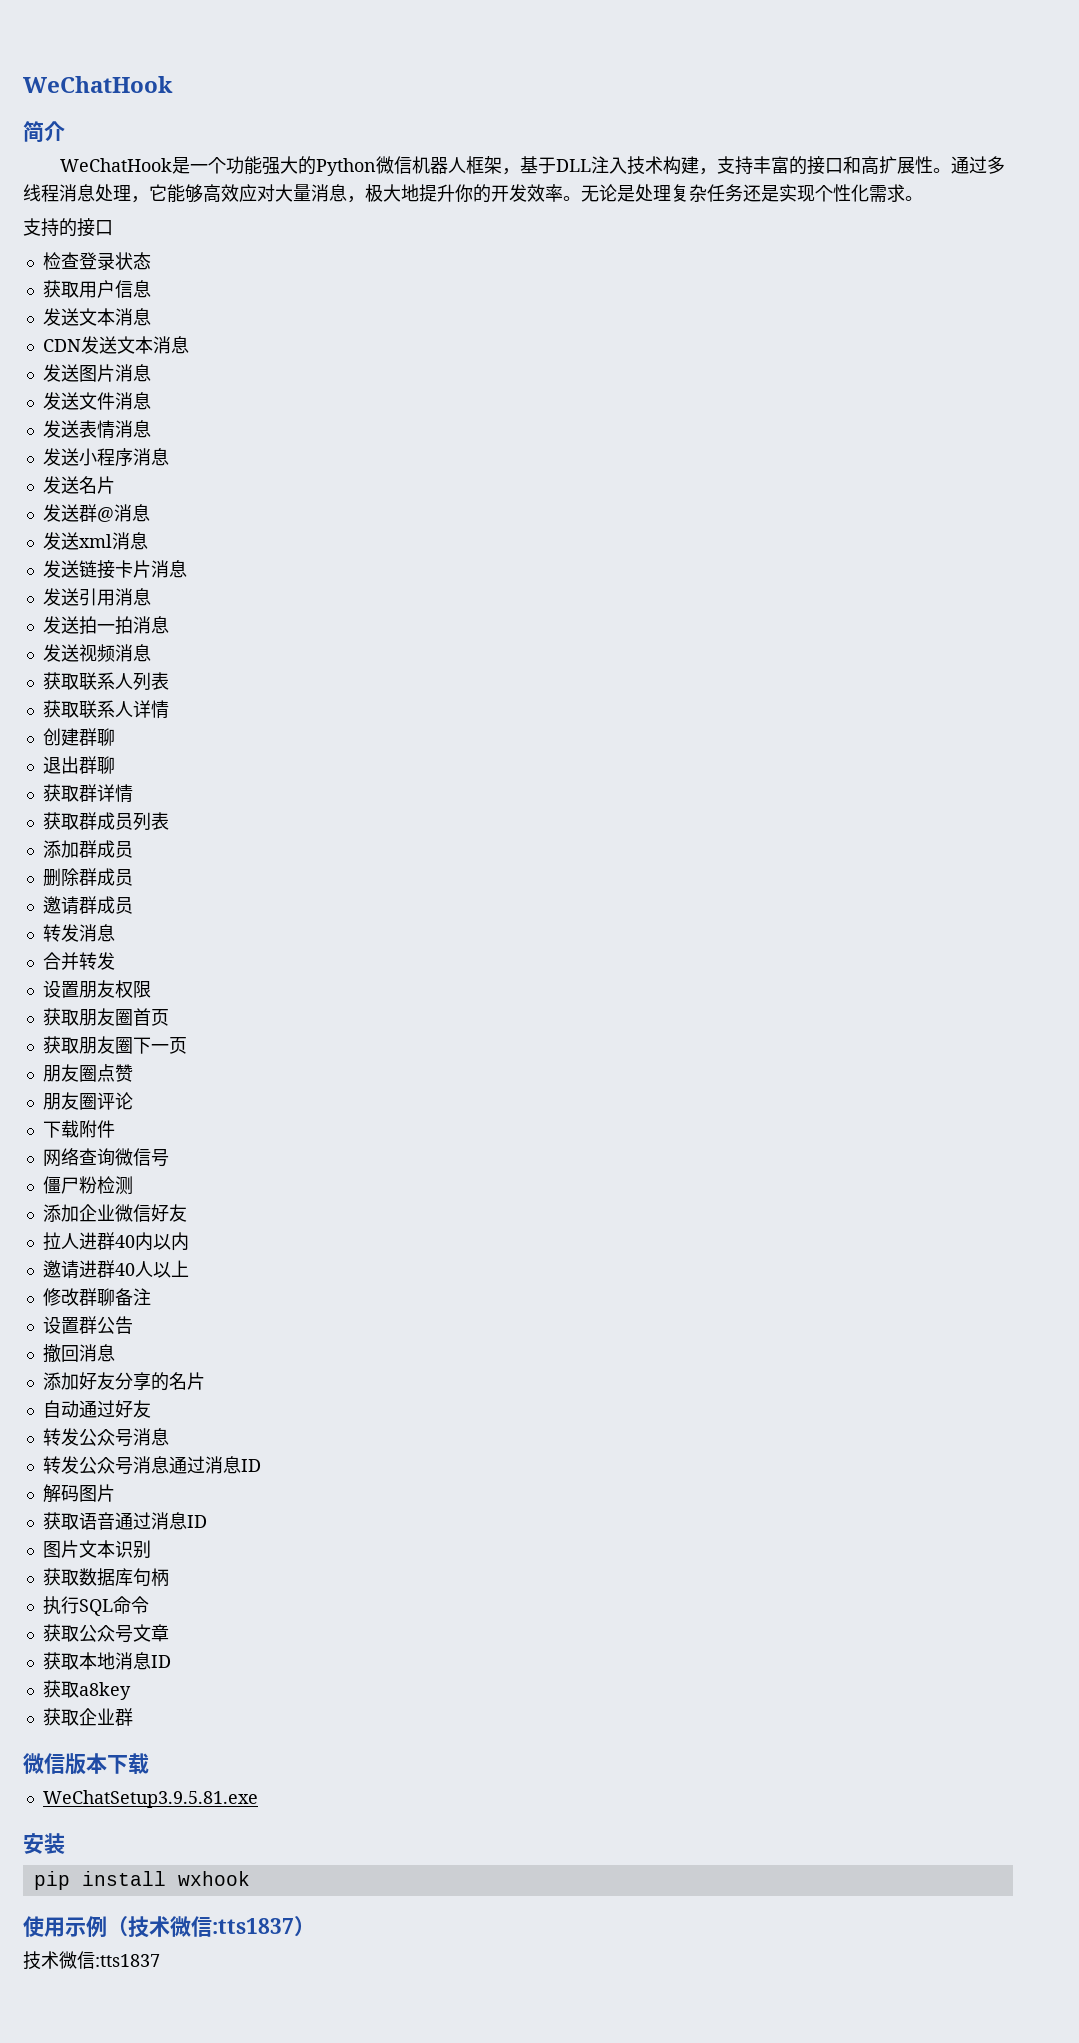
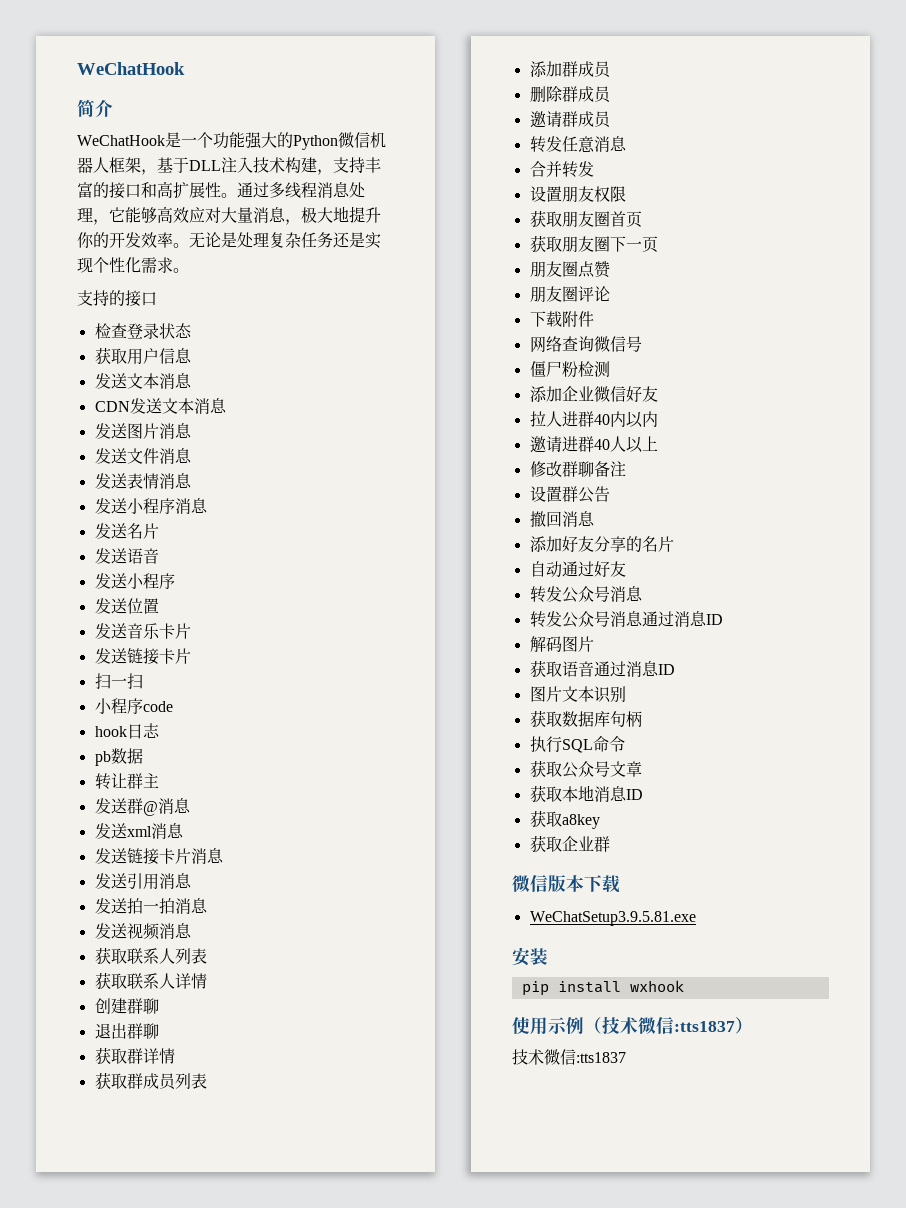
+ 发送语音
+ 发送小程序
+ 发送位置
+ 发送音乐卡片
+ 发送链接卡片
+ 扫一扫
+ 小程序code
+ hook日志
+ pb数据
+ 转让群主
- 转发消息
+ 转发任意消息

